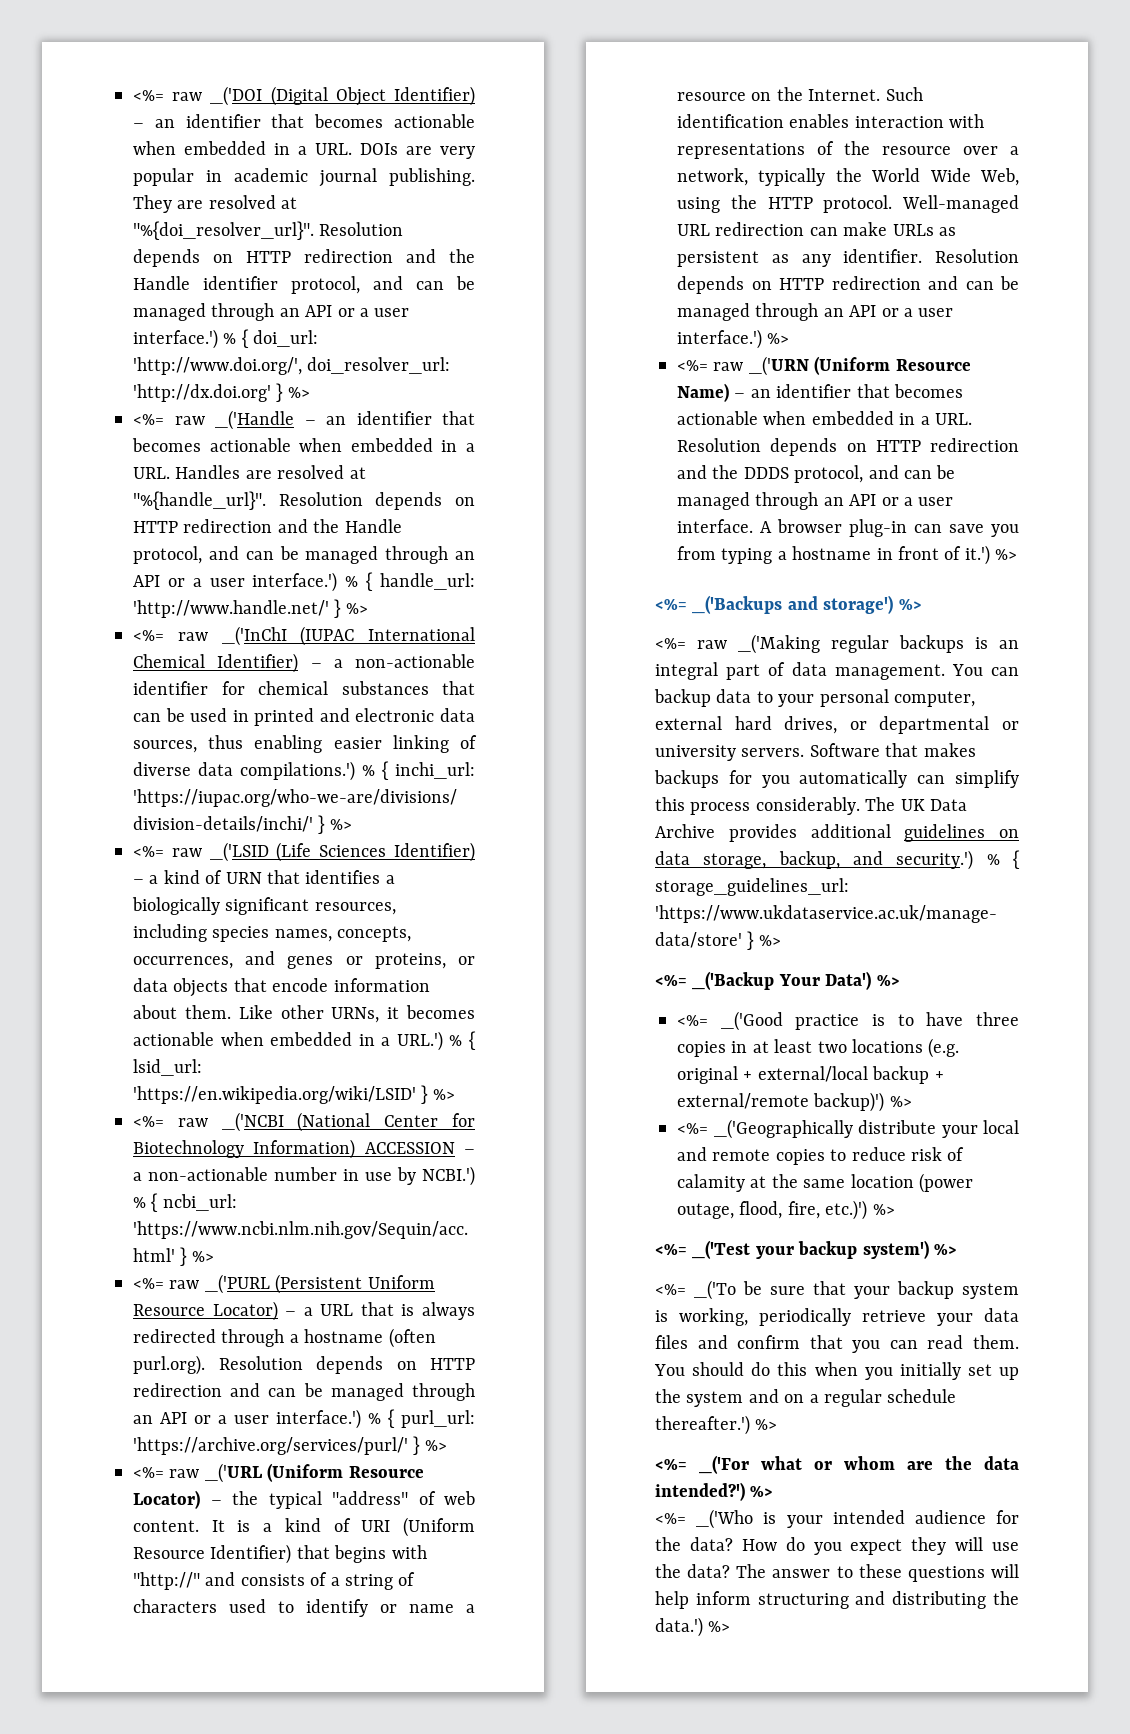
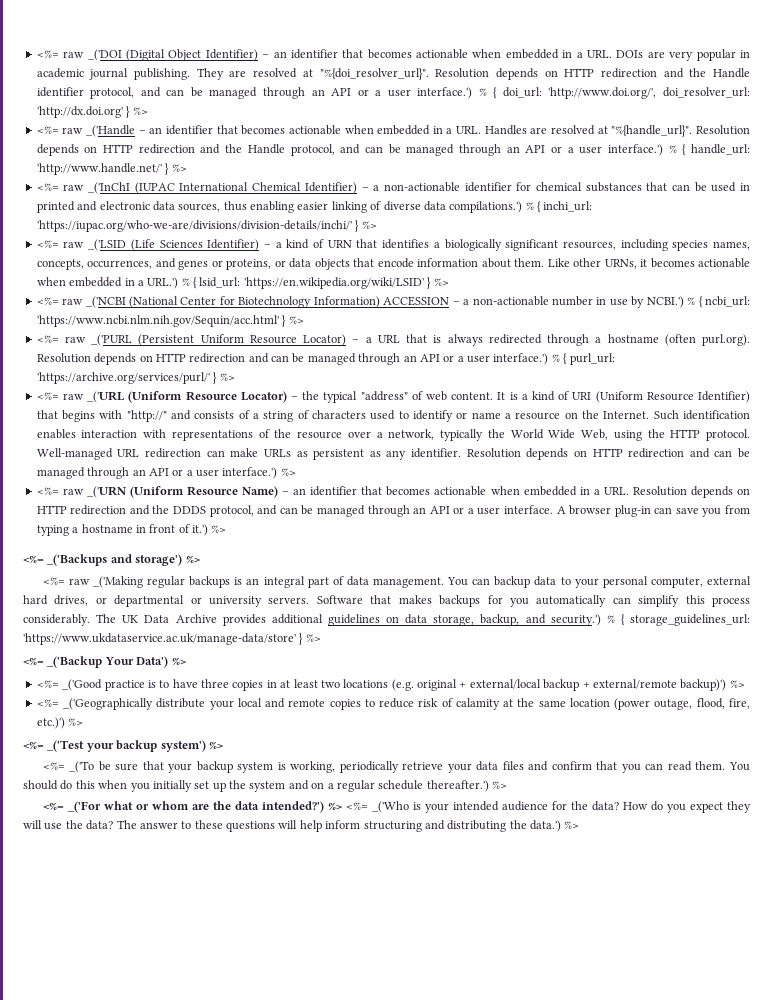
- <%= _('For what or whom are the data intended?') %>
- <%= _('Who is your intended audience for the data?
+ <%= _('For what or whom are the data intended?') %> <%= _('Who is your intended audience for the data?

